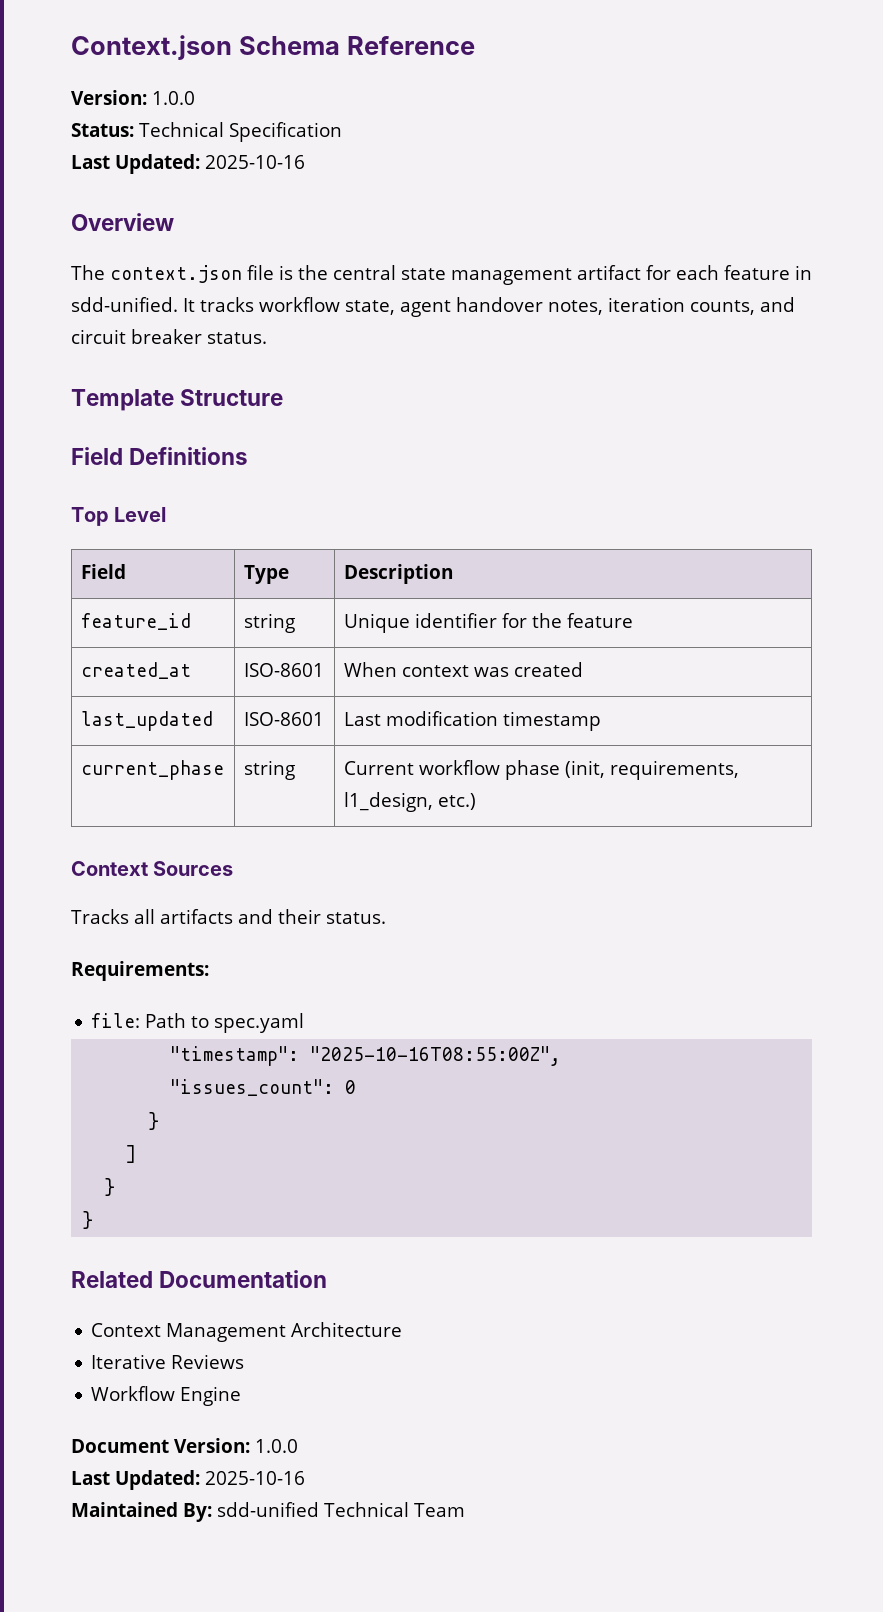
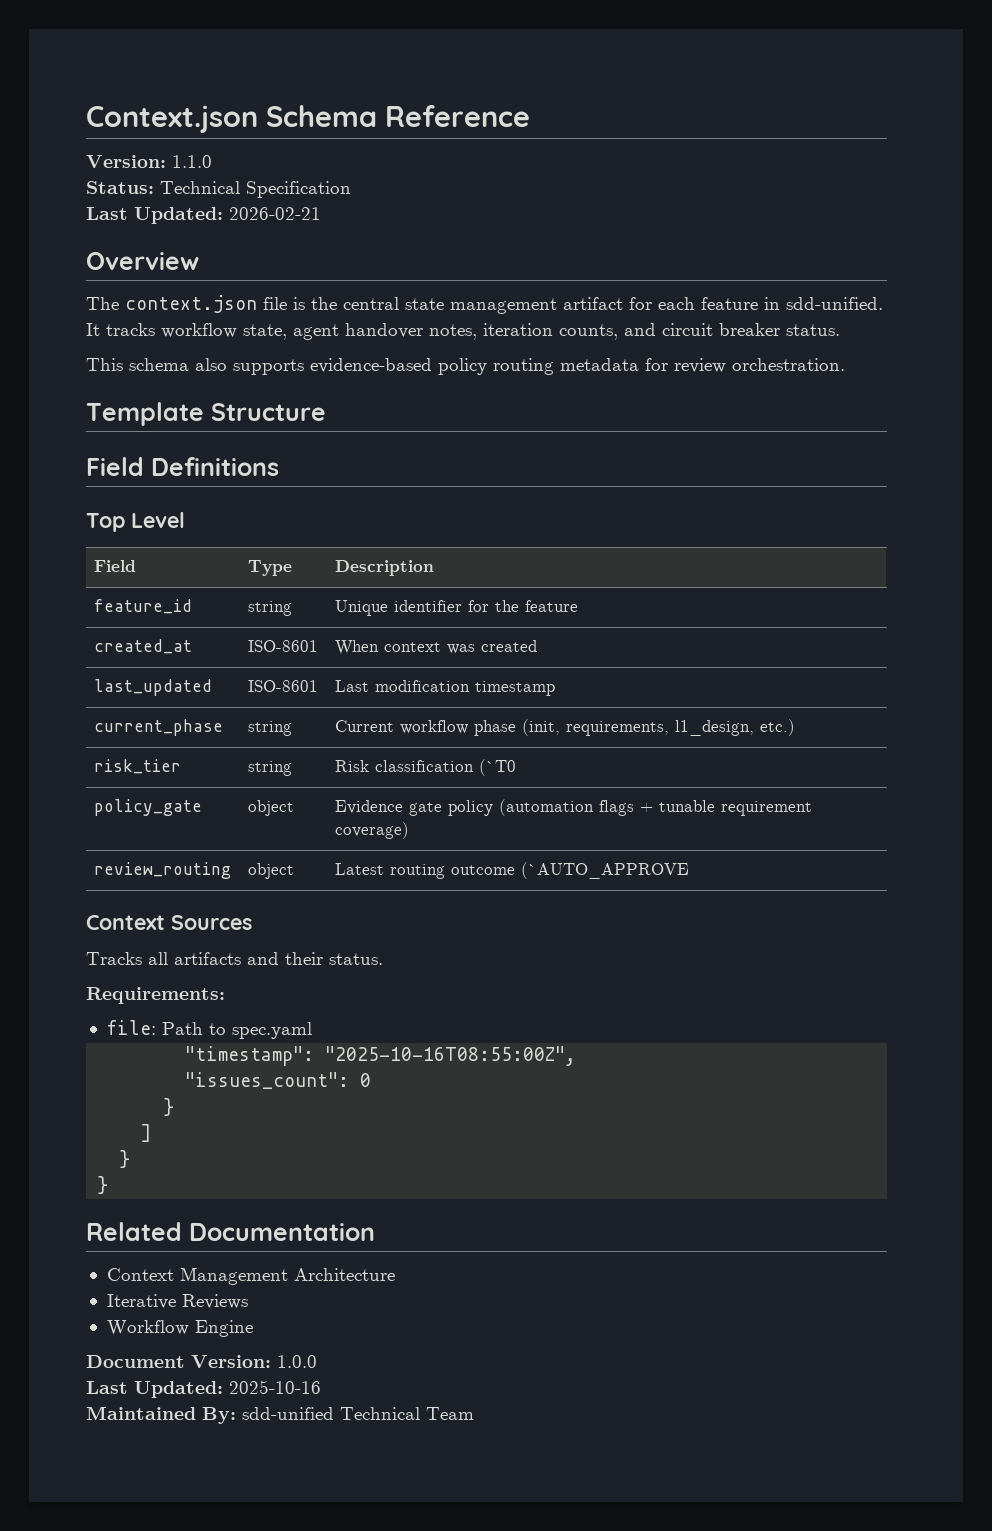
  Context.json Schema Reference
- Version: 1.0.0
+ Version: 1.1.0
  Status: Technical Specification
- Last Updated: 2025-10-16
+ Last Updated: 2026-02-21
+ This schema also supports evidence-based policy routing metadata for review orchestration.
+ risk_tier | string | Risk classification (`T0
+ policy_gate | object | Evidence gate policy (automation flags + tunable requirement coverage)
+ review_routing | object | Latest routing outcome (`AUTO_APPROVE

